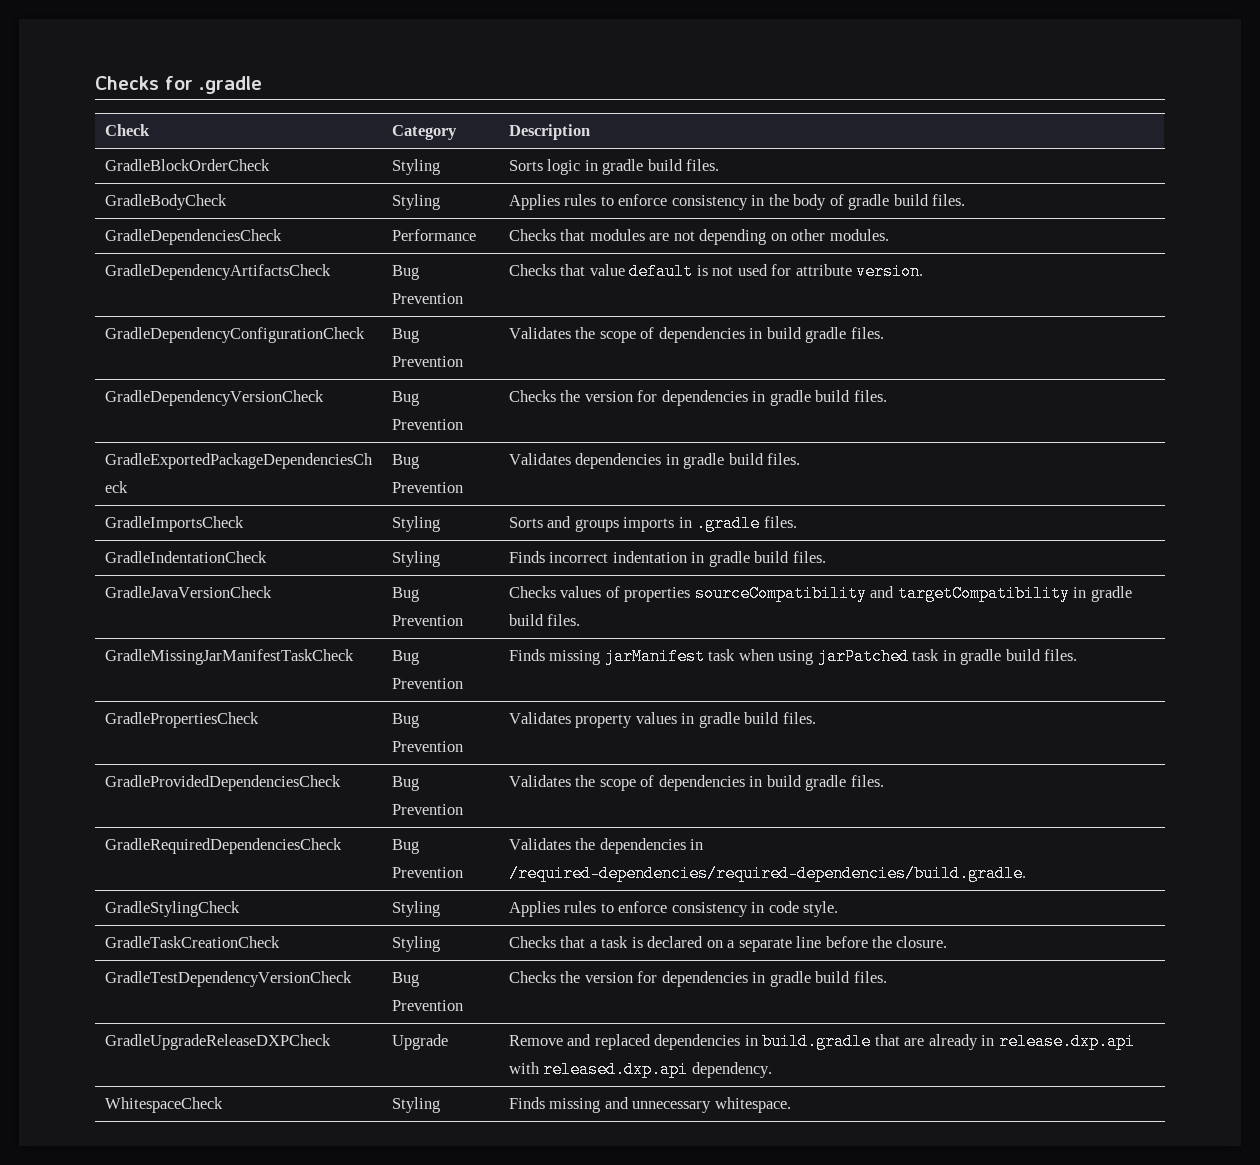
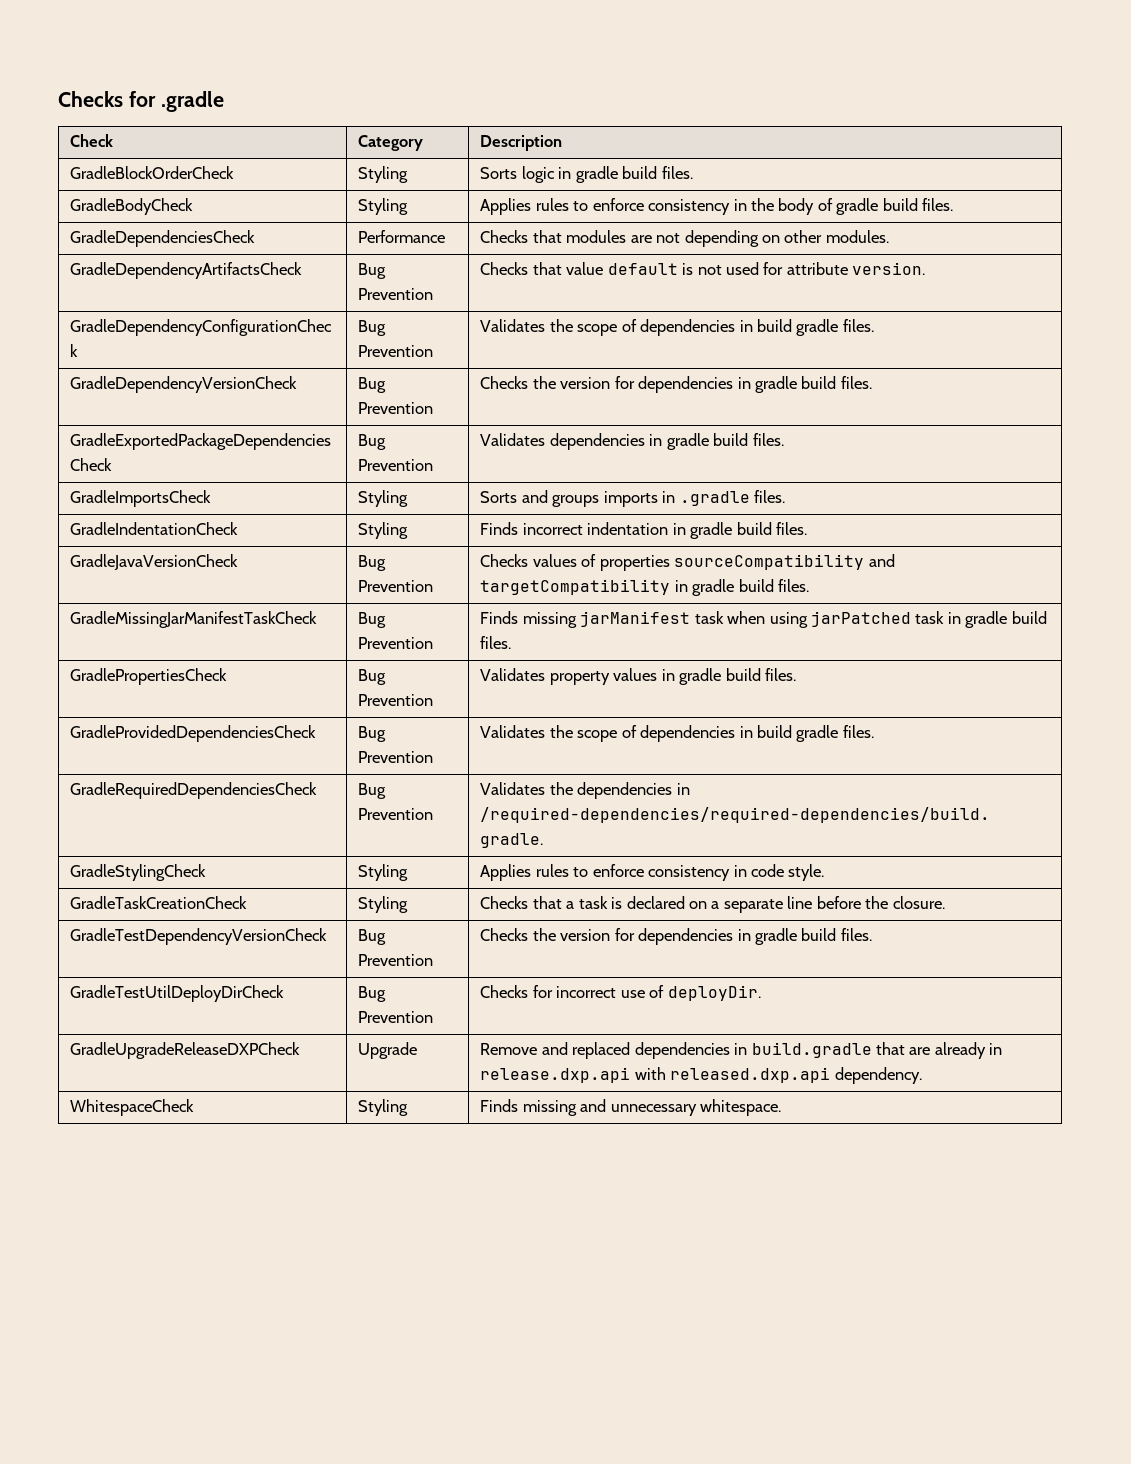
+ GradleTestUtilDeployDirCheck | Bug Prevention | Checks for incorrect use of deployDir.

